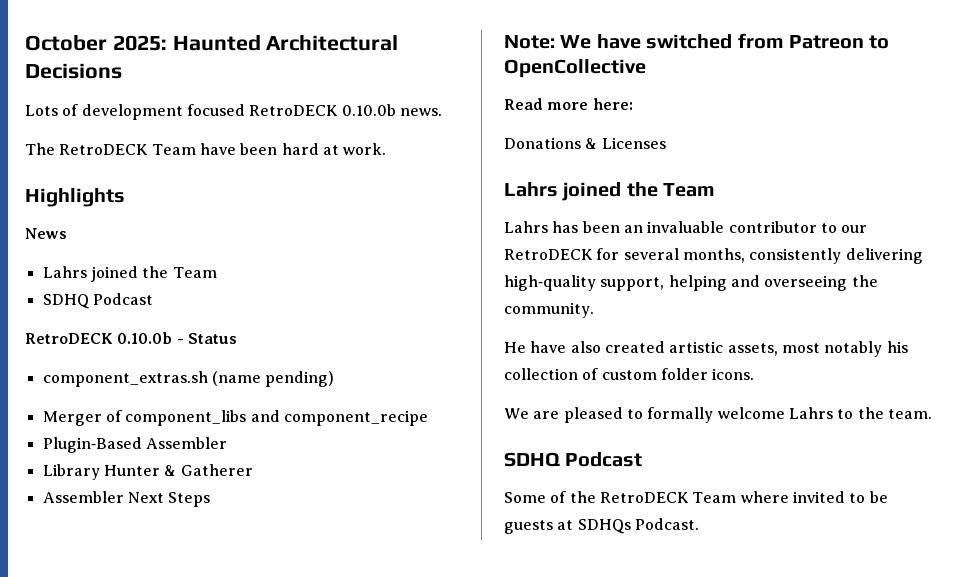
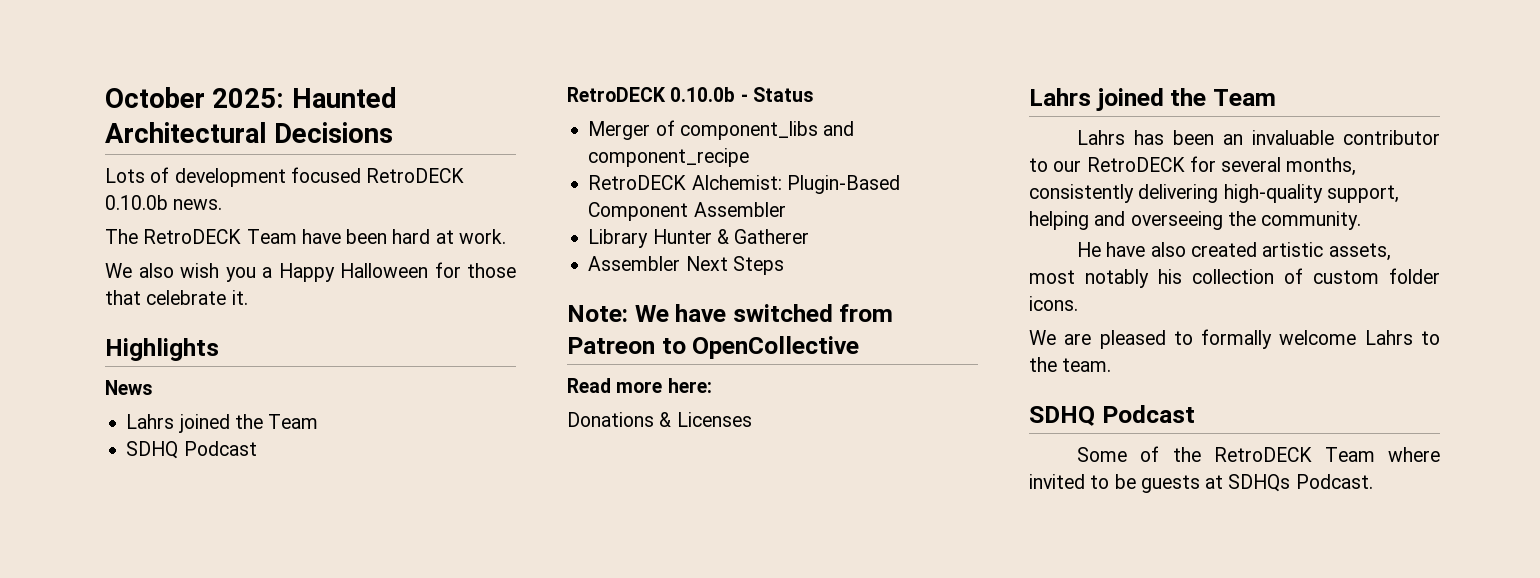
+ We also wish you a Happy Halloween for those that celebrate it.
- component_extras.sh (name pending)
- Plugin‑Based Assembler
+ RetroDECK Alchemist: Plugin‑Based Component Assembler

